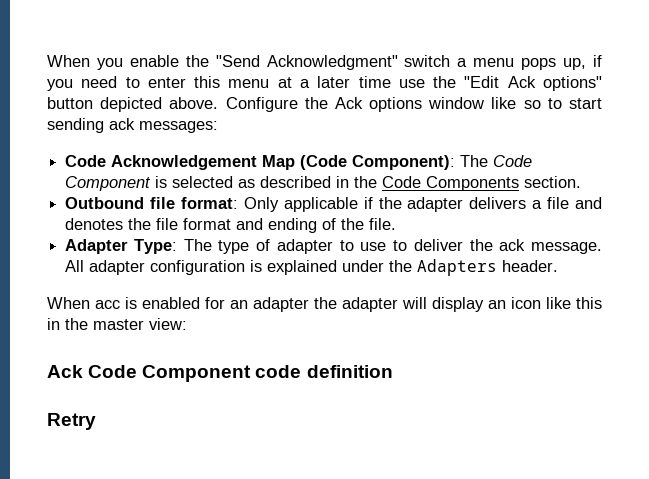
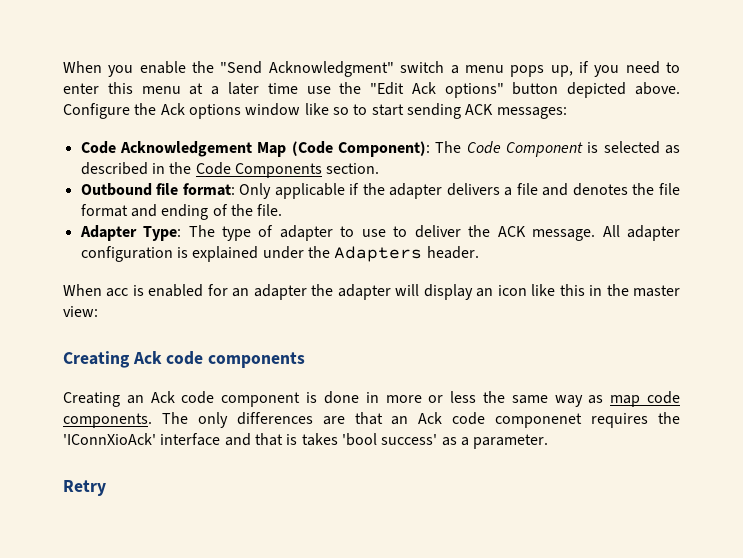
- Configure the Ack options window like so to start sending ack messages:
+ Configure the Ack options window like so to start sending ACK messages:
- Adapter Type: The type of adapter to use to deliver the ack message.
+ Adapter Type: The type of adapter to use to deliver the ACK message.
- Ack Code Component code definition
+ Creating Ack code components
+ Creating an Ack code component is done in more or less the same way as map code components. The only differences are that an Ack code componenet requires the 'IConnXioAck' interface and that is takes 'bool success' as a parameter.

